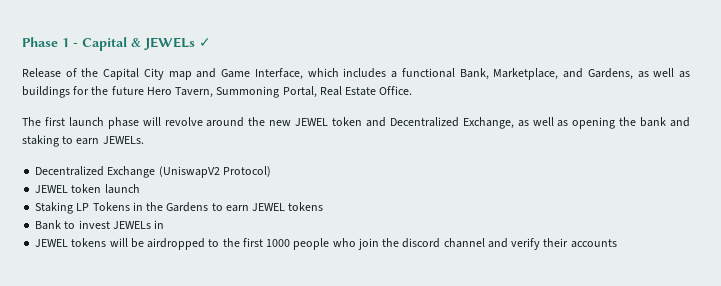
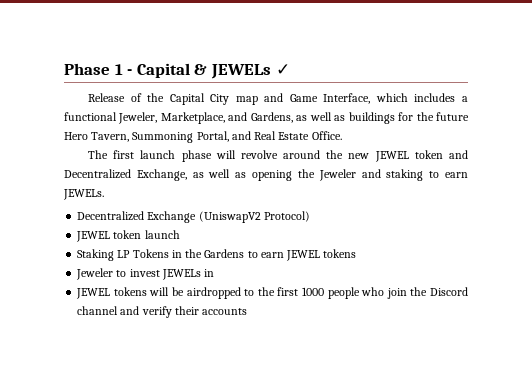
- Release of the Capital City map and Game Interface, which includes a functional Bank, Marketplace, and Gardens, as well as buildings for the future Hero Tavern, Summoning Portal, Real Estate Office.
+ Release of the Capital City map and Game Interface, which includes a functional Jeweler, Marketplace, and Gardens, as well as buildings for the future Hero Tavern, Summoning Portal, and Real Estate Office.
- The first launch phase will revolve around the new JEWEL token and Decentralized Exchange, as well as opening the bank and staking to earn JEWELs.
+ The first launch phase will revolve around the new JEWEL token and Decentralized Exchange, as well as opening the Jeweler and staking to earn JEWELs.
- Bank to invest JEWELs in
+ Jeweler to invest JEWELs in
- JEWEL tokens will be airdropped to the first 1000 people who join the discord channel and verify their accounts
+ JEWEL tokens will be airdropped to the first 1000 people who join the Discord channel and verify their accounts

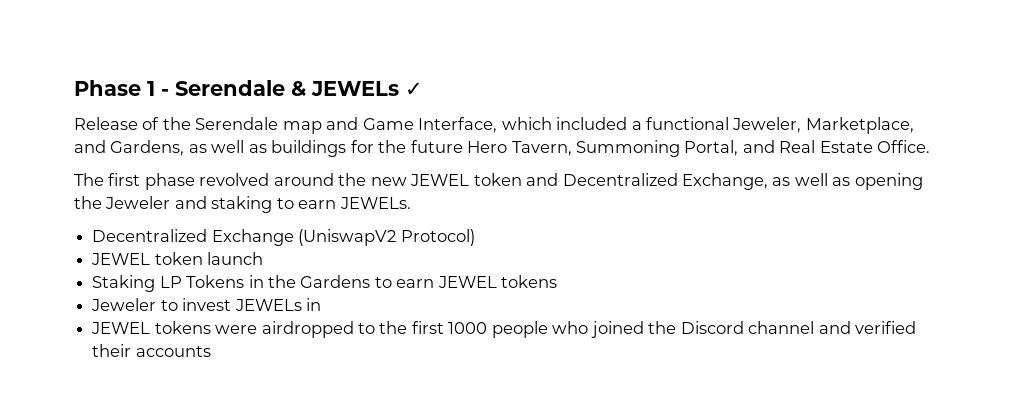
- Phase 1 - Capital & JEWELs ✓
+ Phase 1 - Serendale & JEWELs ✓
- Release of the Capital City map and Game Interface, which includes a functional Jeweler, Marketplace, and Gardens, as well as buildings for the future Hero Tavern, Summoning Portal, and Real Estate Office.
+ Release of the Serendale map and Game Interface, which included a functional Jeweler, Marketplace, and Gardens, as well as buildings for the future Hero Tavern, Summoning Portal, and Real Estate Office.
- The first launch phase will revolve around the new JEWEL token and Decentralized Exchange, as well as opening the Jeweler and staking to earn JEWELs.
+ The first phase revolved around the new JEWEL token and Decentralized Exchange, as well as opening the Jeweler and staking to earn JEWELs.
- JEWEL tokens will be airdropped to the first 1000 people who join the Discord channel and verify their accounts
+ JEWEL tokens were airdropped to the first 1000 people who joined the Discord channel and verified their accounts

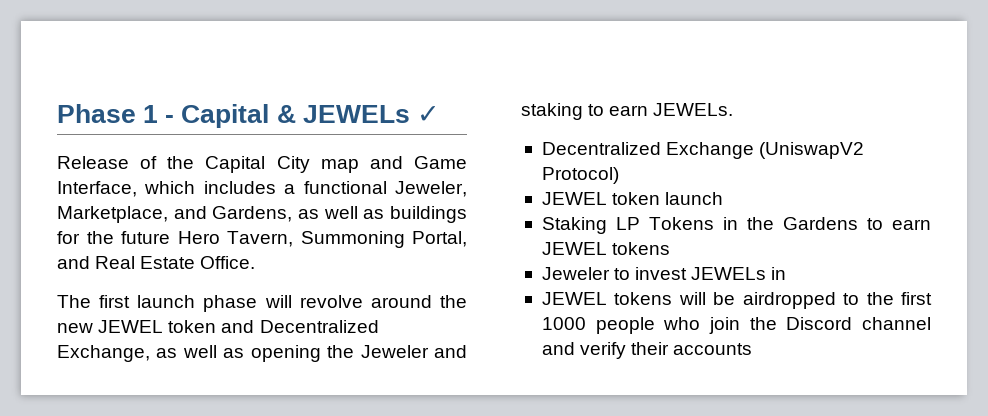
- Phase 1 - Serendale & JEWELs ✓
+ Phase 1 - Capital & JEWELs ✓
- Release of the Serendale map and Game Interface, which included a functional Jeweler, Marketplace, and Gardens, as well as buildings for the future Hero Tavern, Summoning Portal, and Real Estate Office.
+ Release of the Capital City map and Game Interface, which includes a functional Jeweler, Marketplace, and Gardens, as well as buildings for the future Hero Tavern, Summoning Portal, and Real Estate Office.
- The first phase revolved around the new JEWEL token and Decentralized Exchange, as well as opening the Jeweler and staking to earn JEWELs.
+ The first launch phase will revolve around the new JEWEL token and Decentralized Exchange, as well as opening the Jeweler and staking to earn JEWELs.
- JEWEL tokens were airdropped to the first 1000 people who joined the Discord channel and verified their accounts
+ JEWEL tokens will be airdropped to the first 1000 people who join the Discord channel and verify their accounts

